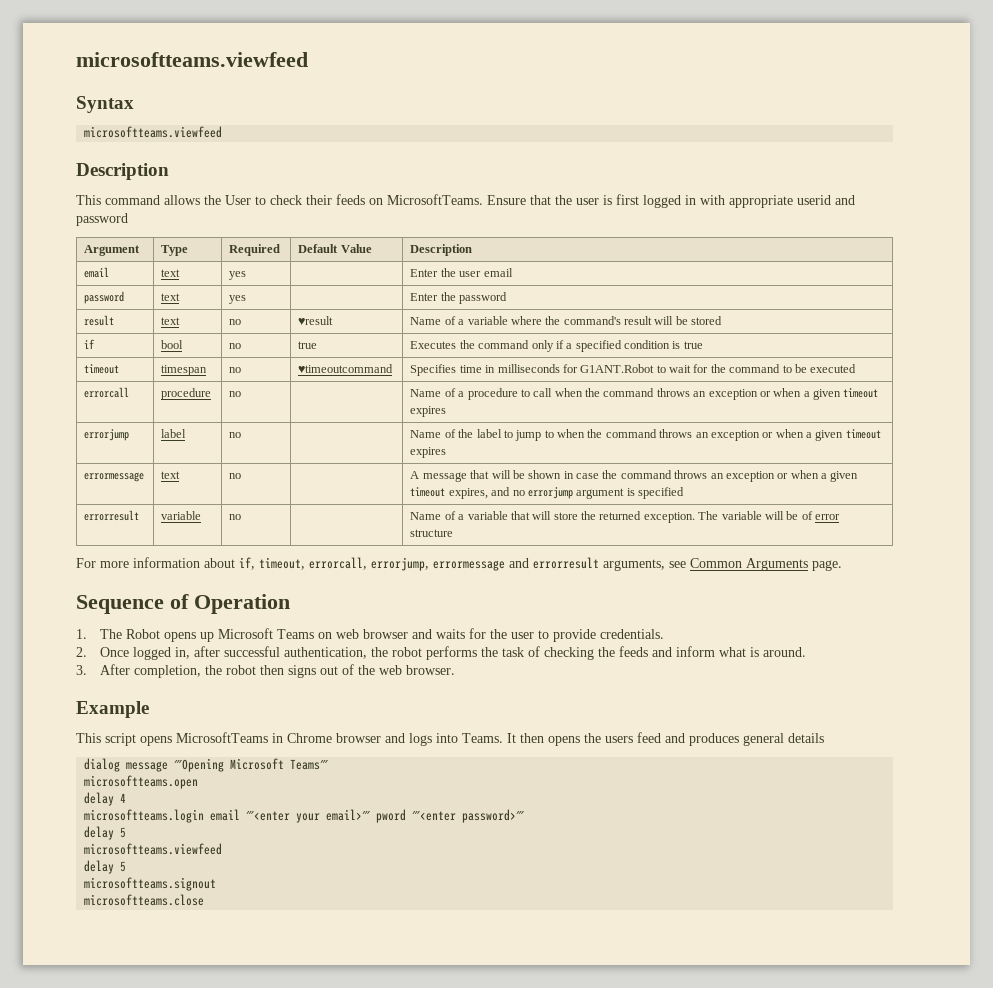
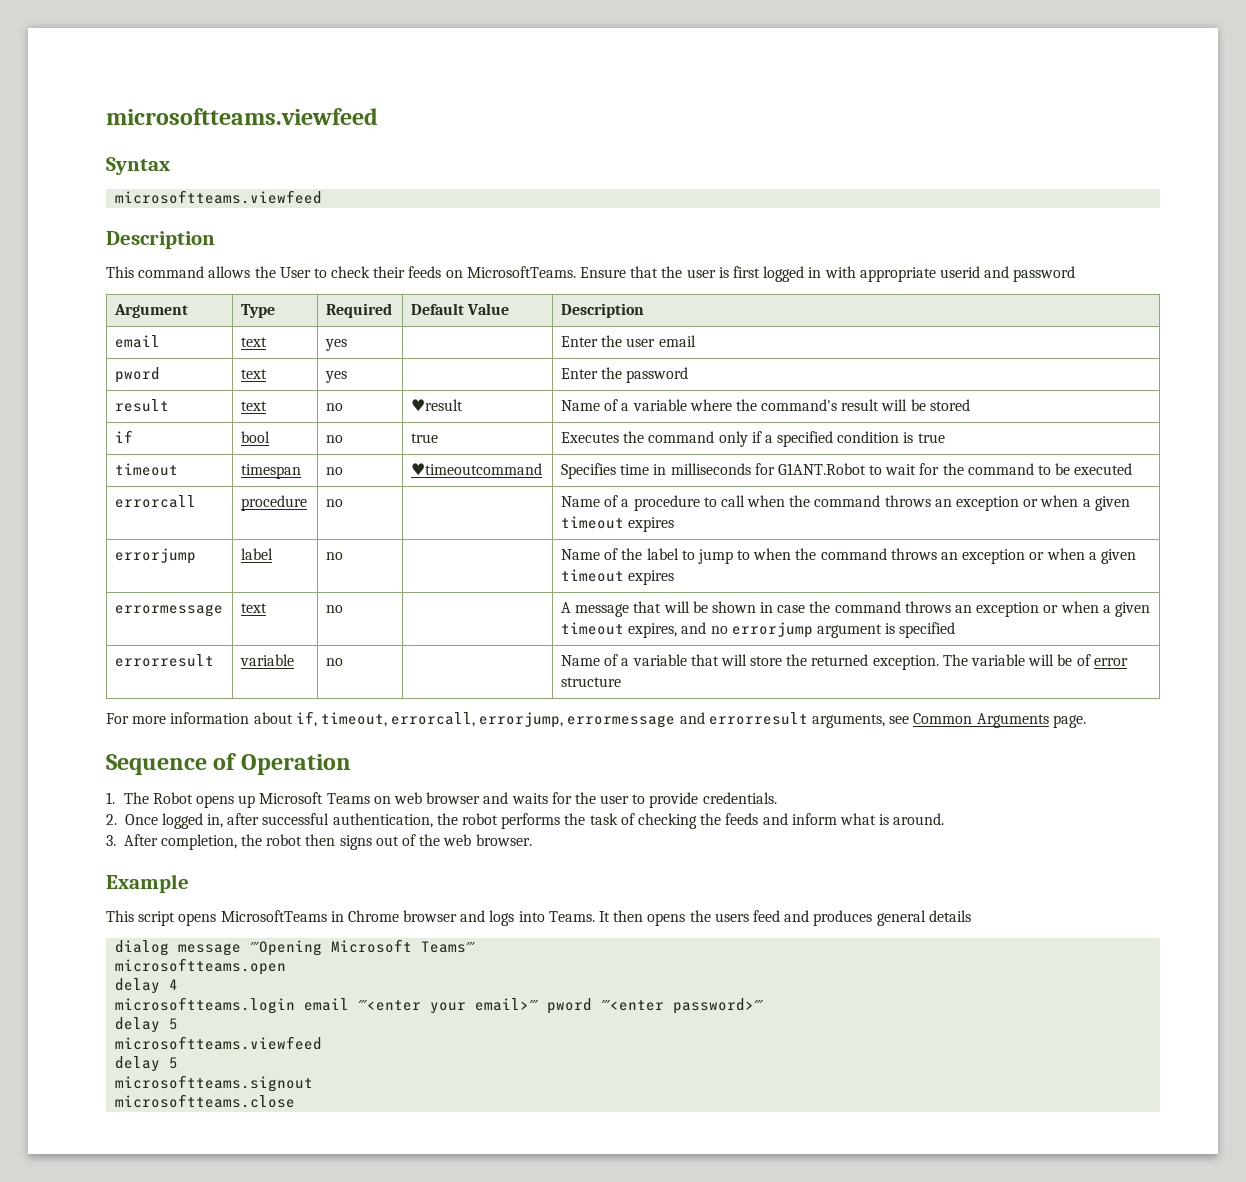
- password | text | yes | | Enter the password
+ pword | text | yes | | Enter the password

